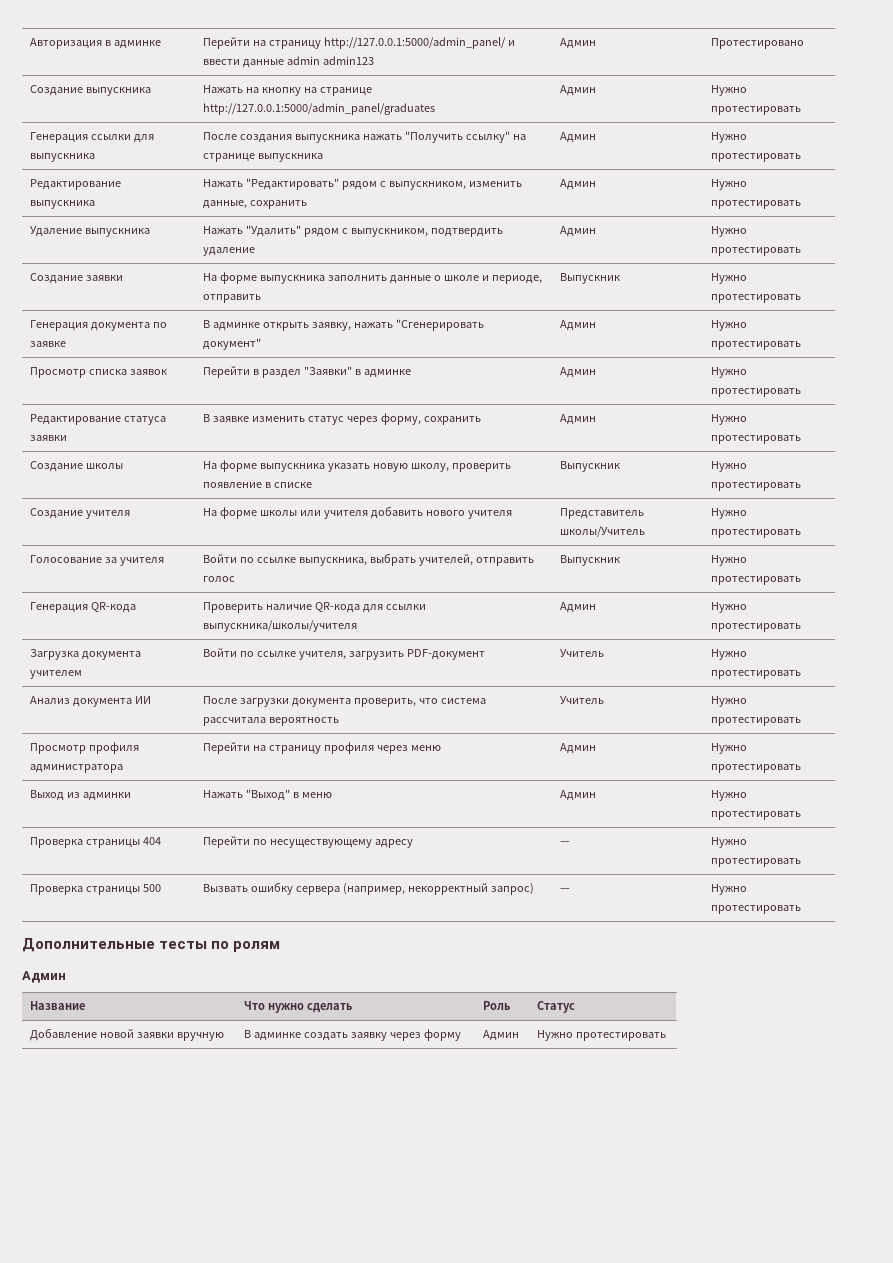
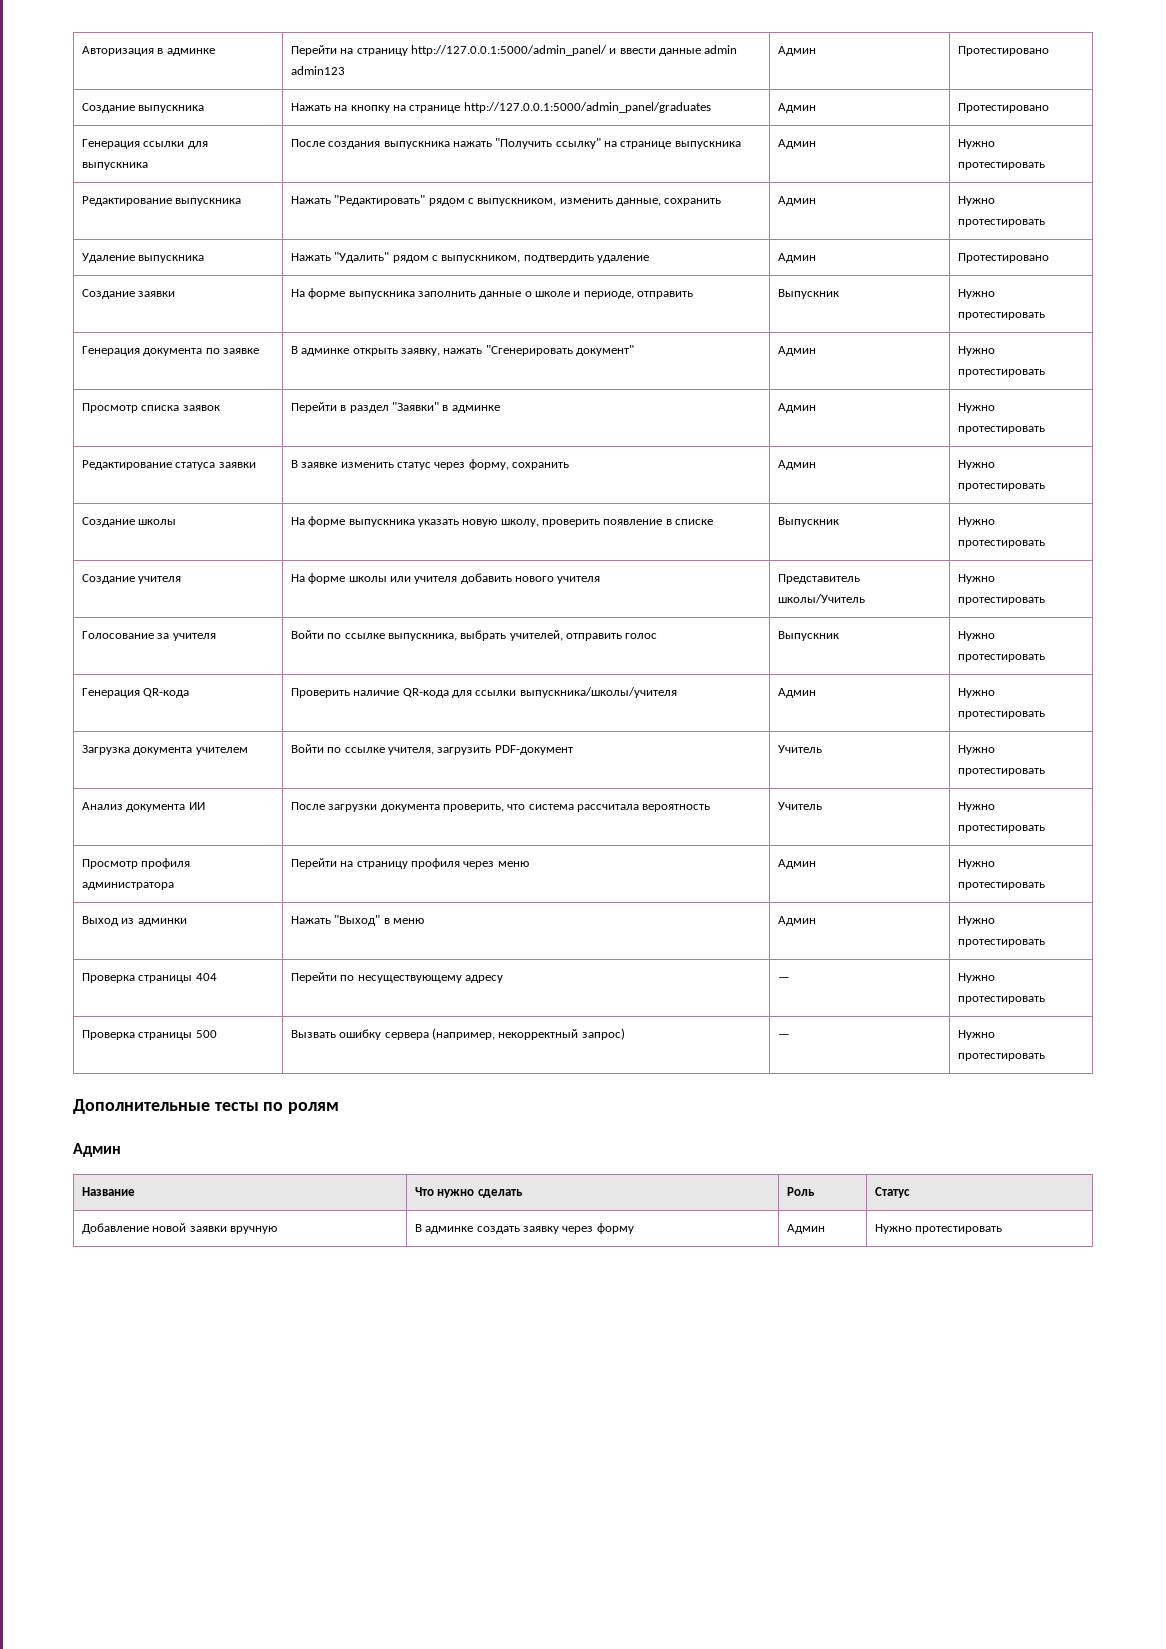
- Создание выпускника | Нажать на кнопку на странице http://127.0.0.1:5000/admin_panel/graduates | Админ | Нужно протестировать
+ Создание выпускника | Нажать на кнопку на странице http://127.0.0.1:5000/admin_panel/graduates | Админ | Протестировано
- Удаление выпускника | Нажать "Удалить" рядом с выпускником, подтвердить удаление | Админ | Нужно протестировать
+ Удаление выпускника | Нажать "Удалить" рядом с выпускником, подтвердить удаление | Админ | Протестировано

